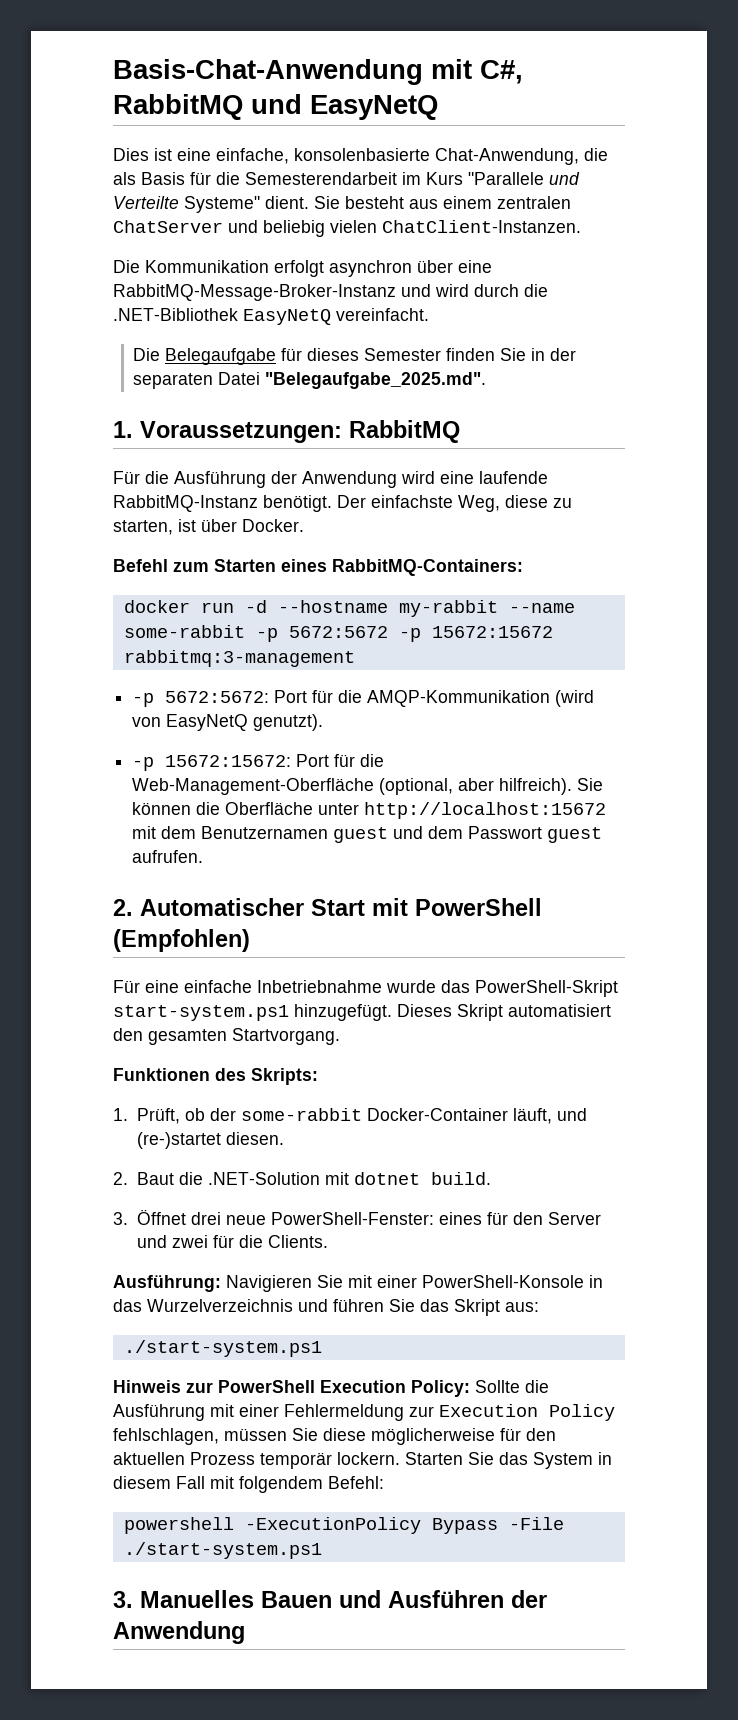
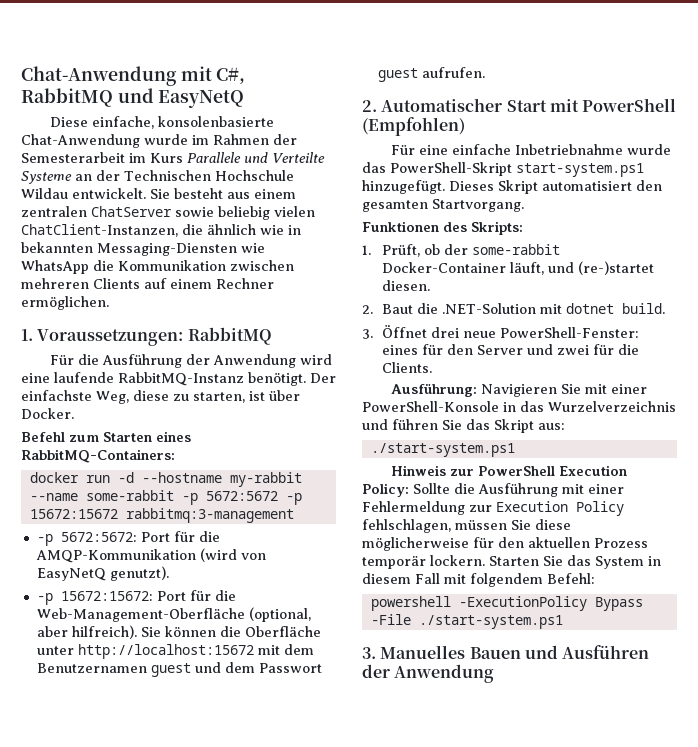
- Basis-Chat-Anwendung mit C#, RabbitMQ und EasyNetQ
+ Chat-Anwendung mit C#, RabbitMQ und EasyNetQ
- Dies ist eine einfache, konsolenbasierte Chat-Anwendung, die als Basis für die Semesterendarbeit im Kurs "Parallele und Verteilte Systeme" dient.
+ Diese einfache, konsolenbasierte Chat-Anwendung wurde im Rahmen der Semesterarbeit im Kurs Parallele und Verteilte Systeme an der Technischen Hochschule Wildau entwickelt.
- Sie besteht aus einem zentralen ChatServer und beliebig vielen ChatClient-Instanzen.
- Die Kommunikation erfolgt asynchron über eine RabbitMQ-Message-Broker-Instanz und wird durch die .NET-Bibliothek EasyNetQ vereinfacht.
- Die Belegaufgabe für dieses Semester finden Sie in der separaten Datei "Belegaufgabe_2025.md".
+ Sie besteht aus einem zentralen ChatServer sowie beliebig vielen ChatClient-Instanzen, die ähnlich wie in bekannten Messaging-Diensten wie WhatsApp die Kommunikation zwischen mehreren Clients auf einem Rechner ermöglichen.

